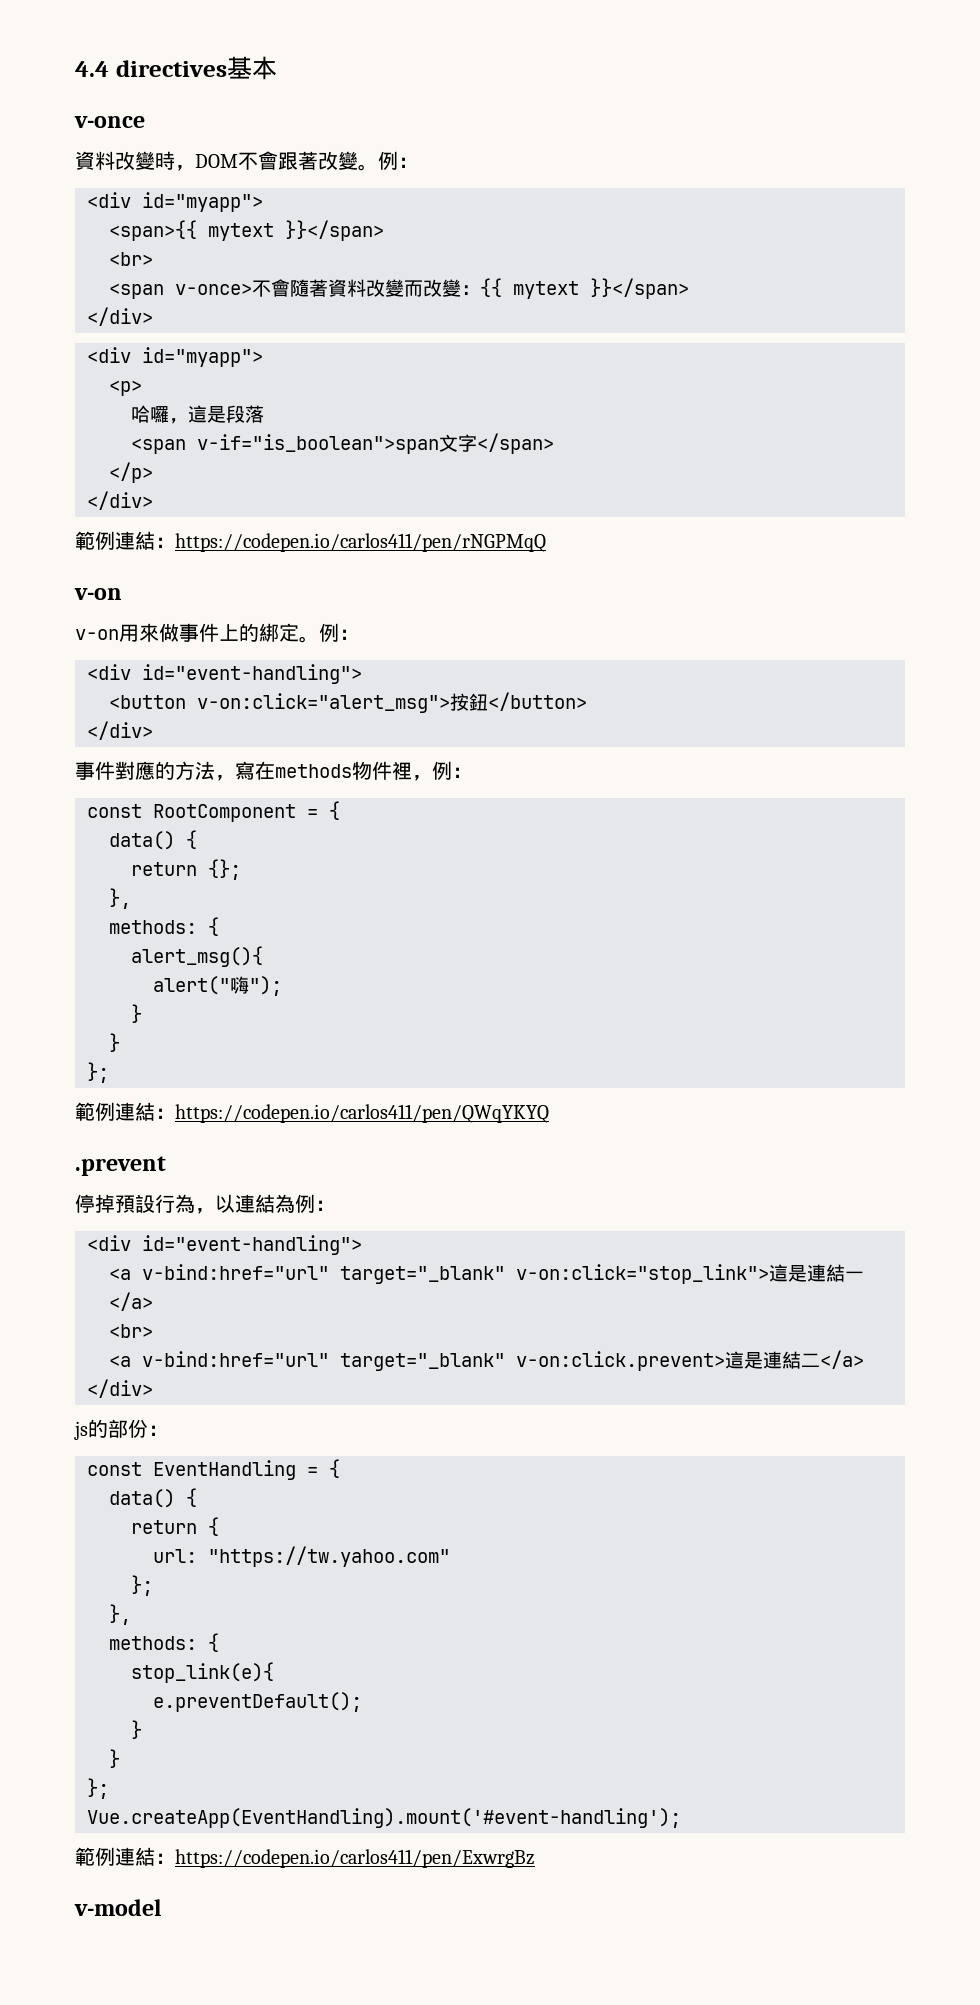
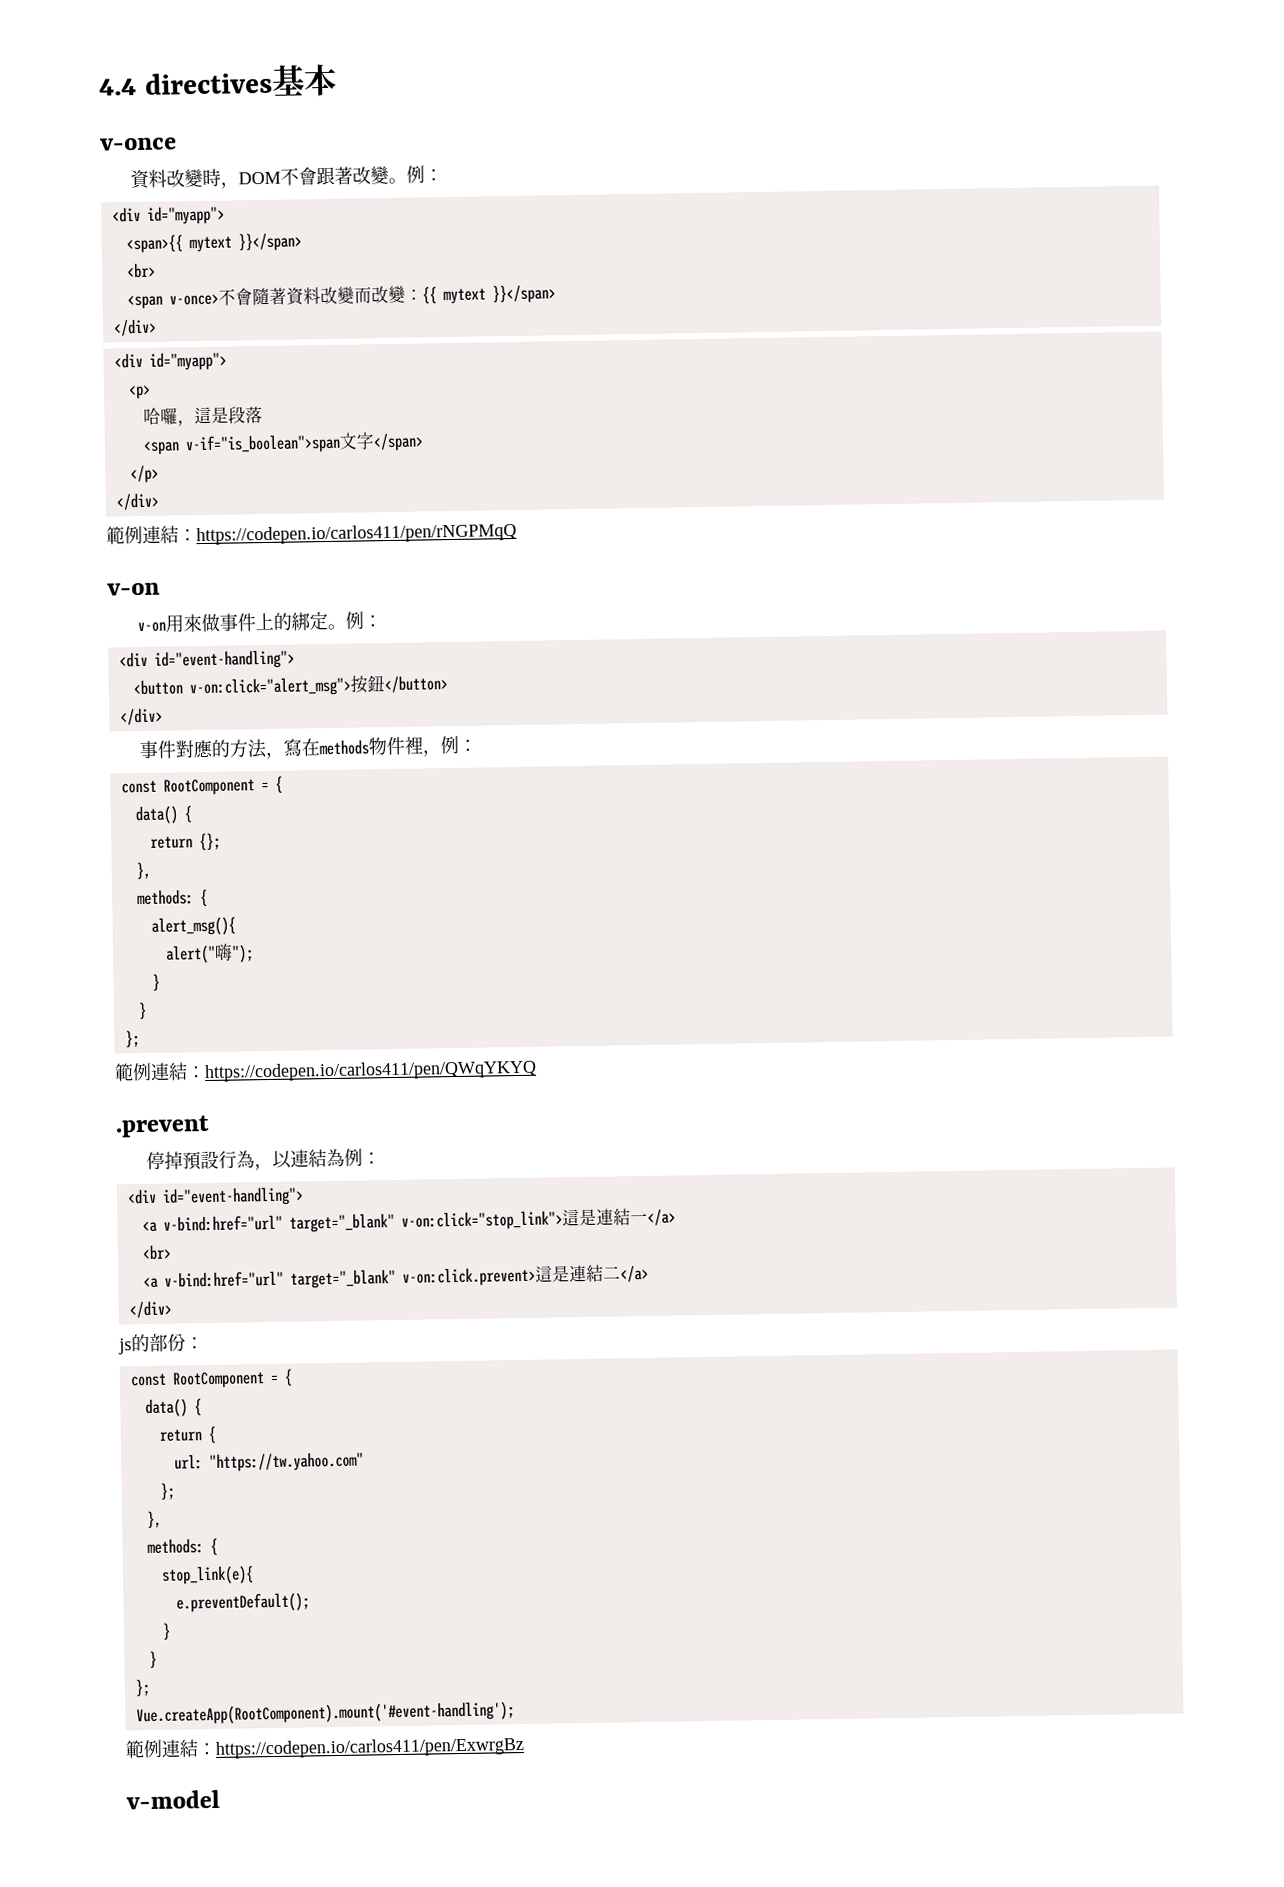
  js的部份：
- const EventHandling = {
+ const RootComponent = {
- Vue.createApp(EventHandling).mount('#event-handling');
+ Vue.createApp(RootComponent).mount('#event-handling');

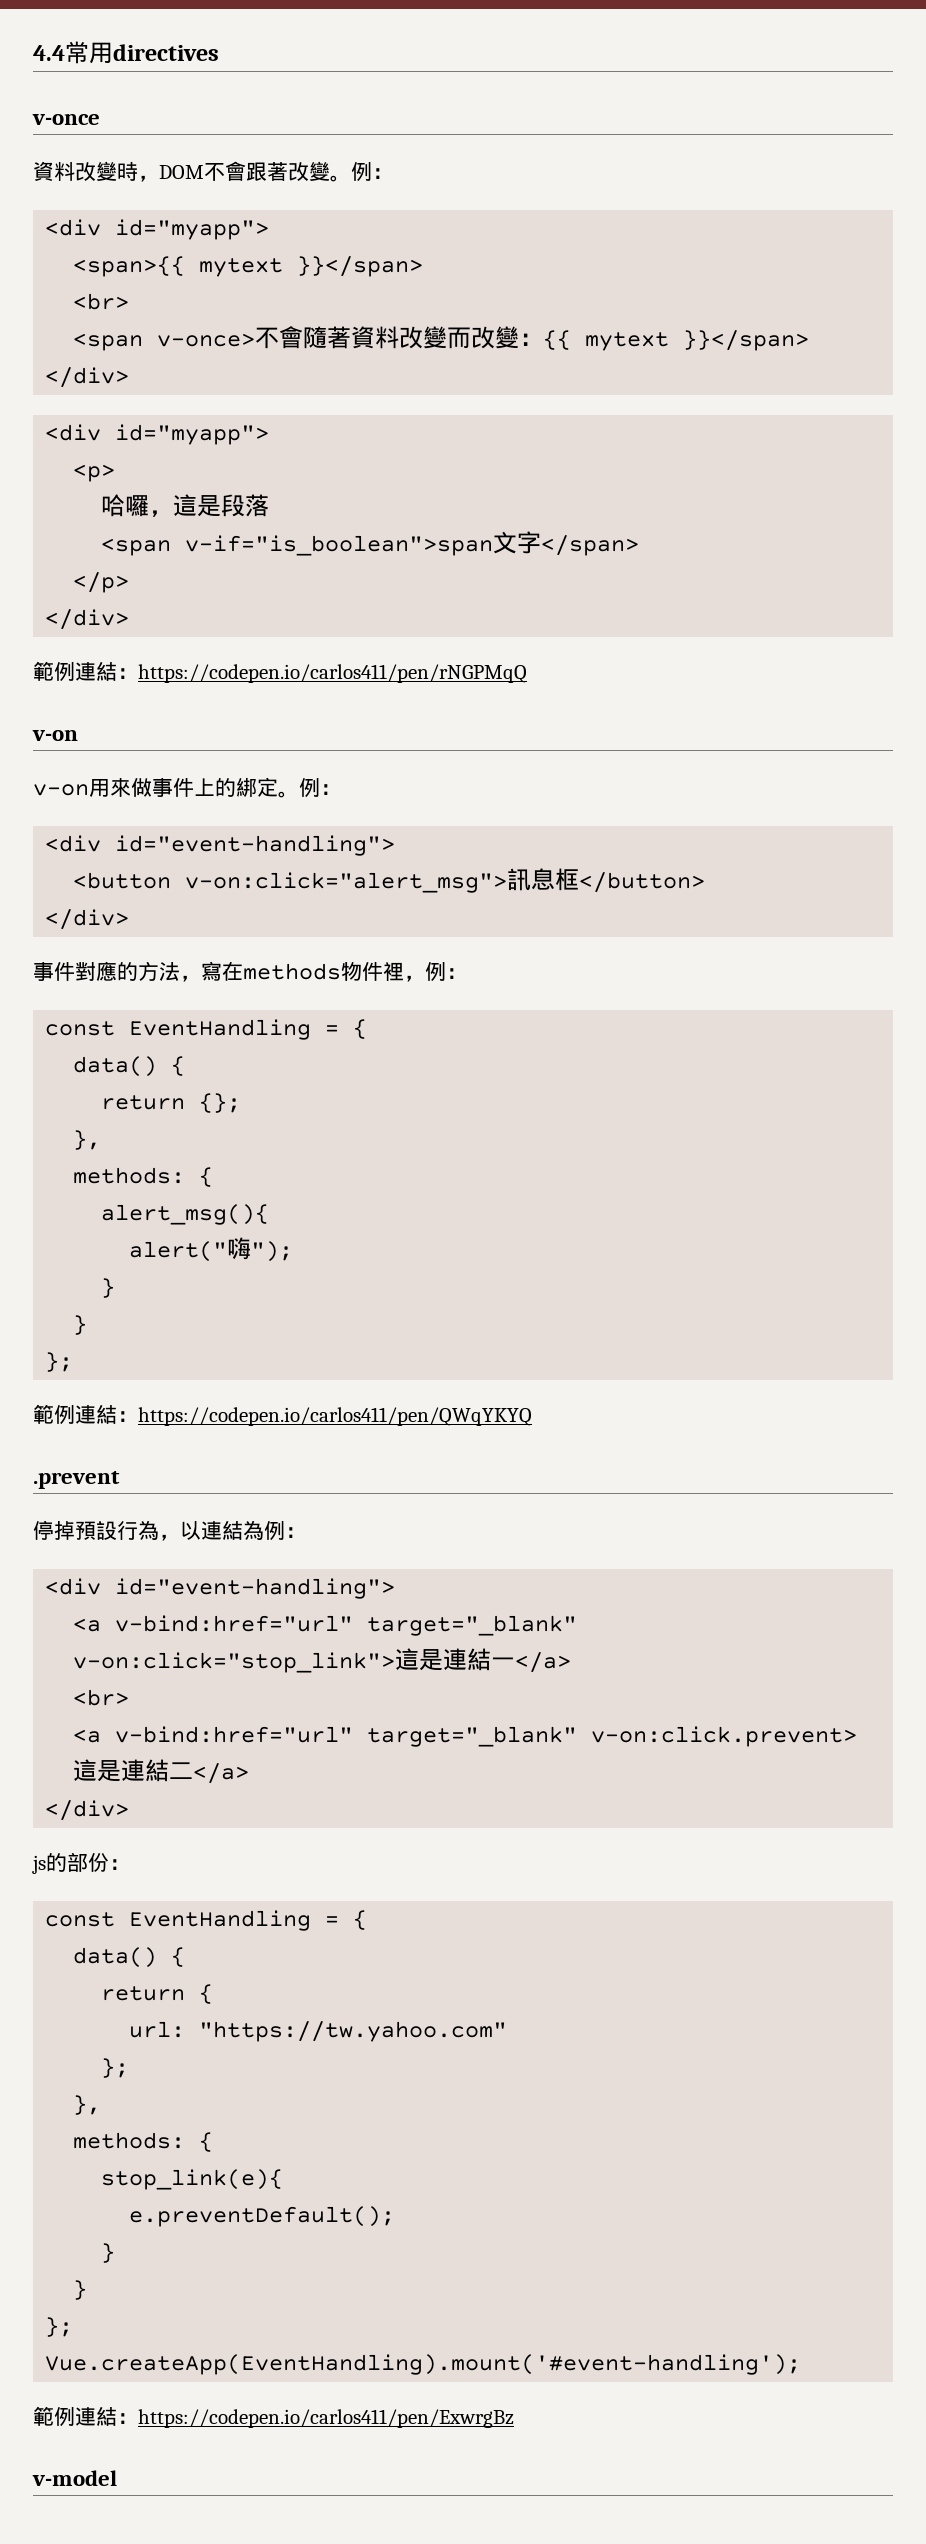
- 4.4 directives基本
+ 4.4常用directives
- <button v-on:click="alert_msg">按鈕</button>
+ <button v-on:click="alert_msg">訊息框</button>
  事件對應的方法，寫在methods物件裡，例：
- const RootComponent = {
+ const EventHandling = {
  js的部份：
- const RootComponent = {
+ const EventHandling = {
- Vue.createApp(RootComponent).mount('#event-handling');
+ Vue.createApp(EventHandling).mount('#event-handling');

